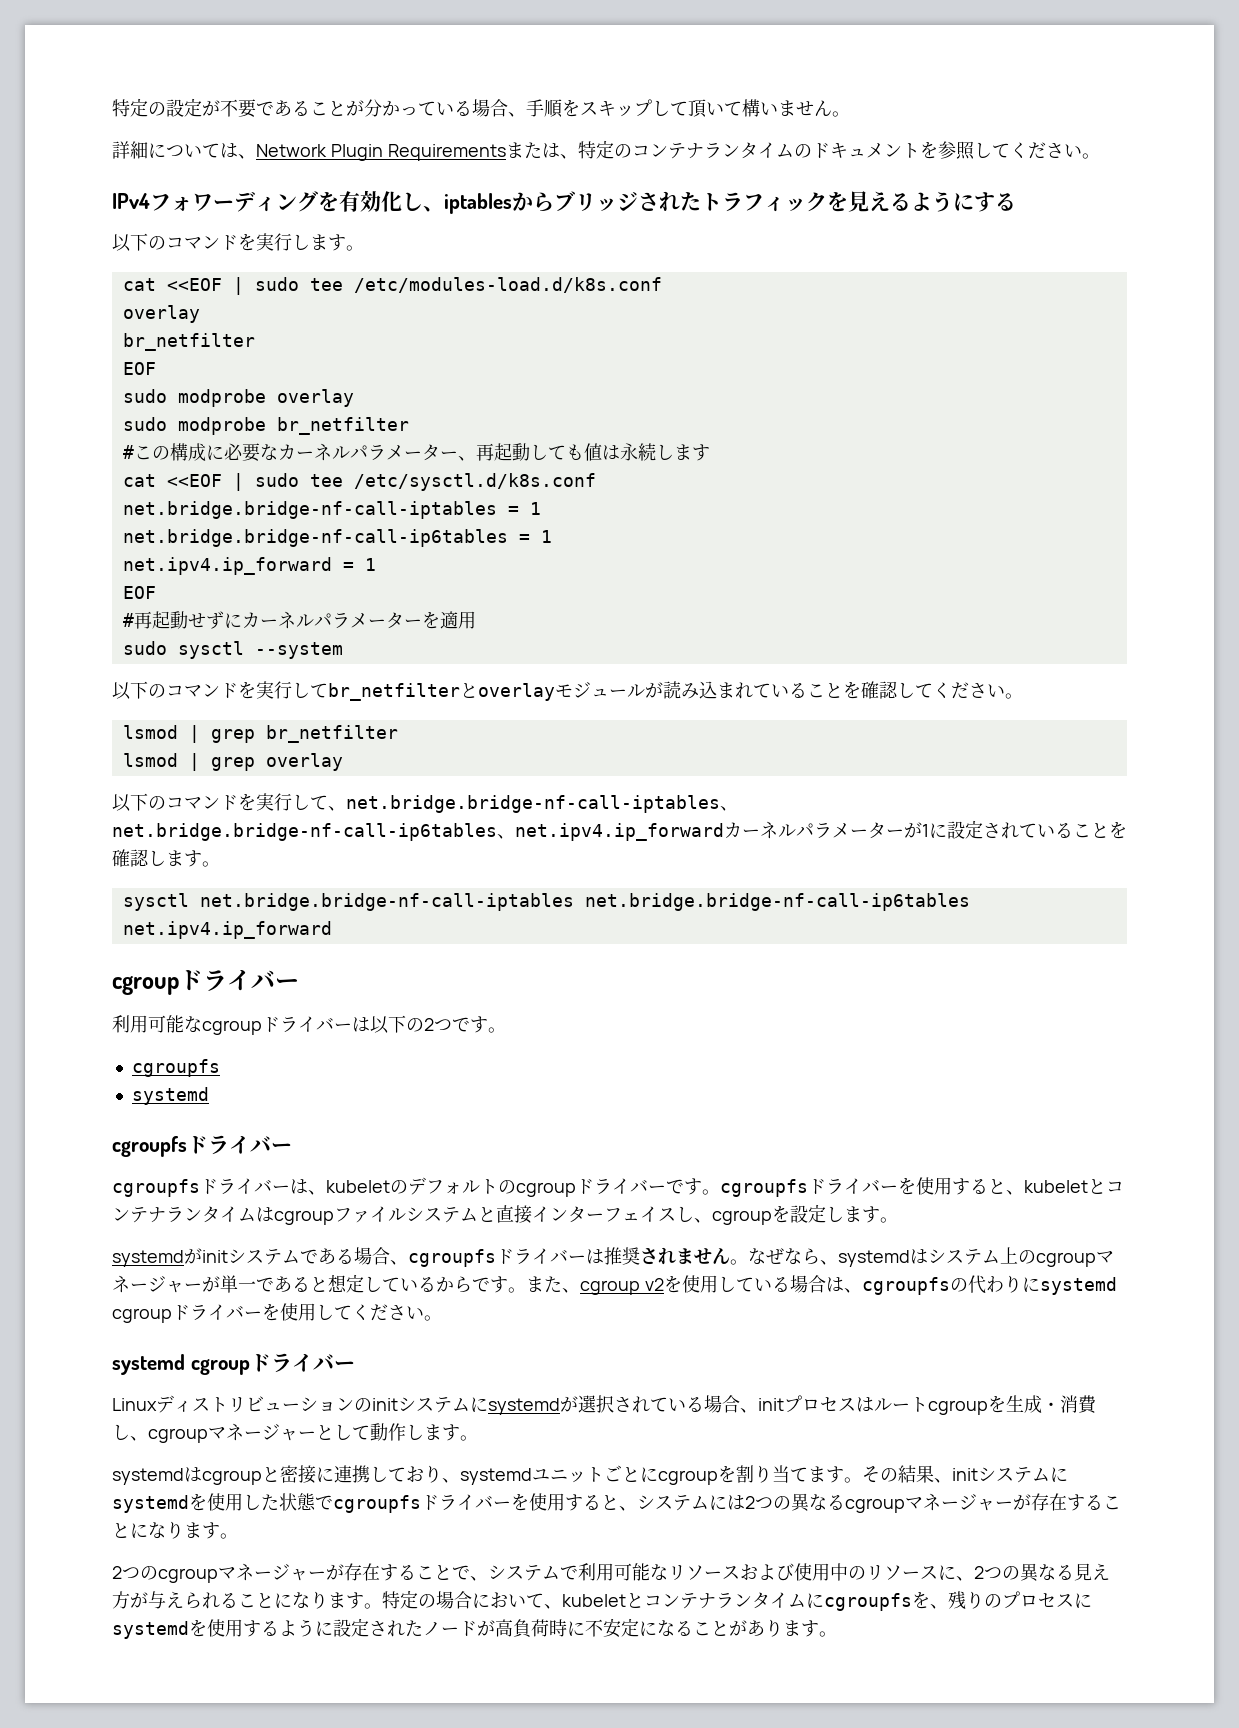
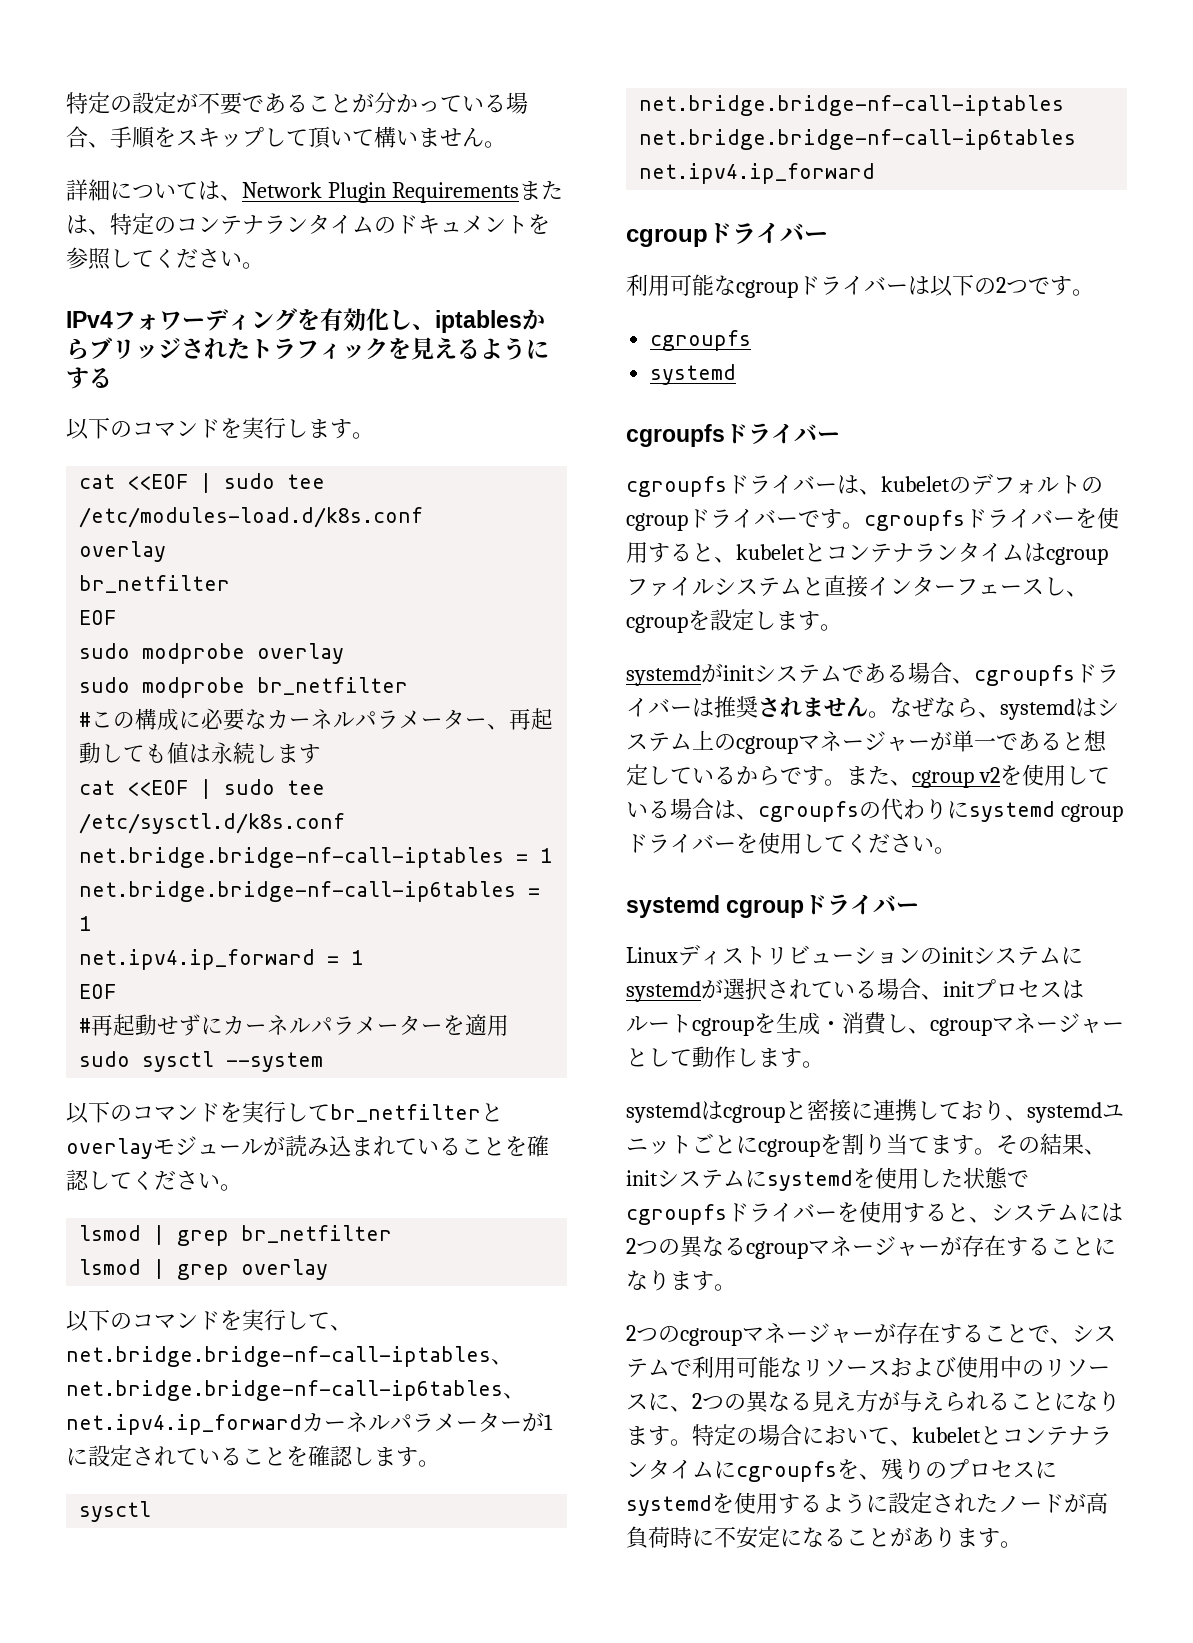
- cgroupfsドライバーは、kubeletのデフォルトのcgroupドライバーです。cgroupfsドライバーを使用すると、kubeletとコンテナランタイムはcgroupファイルシステムと直接インターフェイスし、cgroupを設定します。
+ cgroupfsドライバーは、kubeletのデフォルトのcgroupドライバーです。cgroupfsドライバーを使用すると、kubeletとコンテナランタイムはcgroupファイルシステムと直接インターフェースし、cgroupを設定します。

